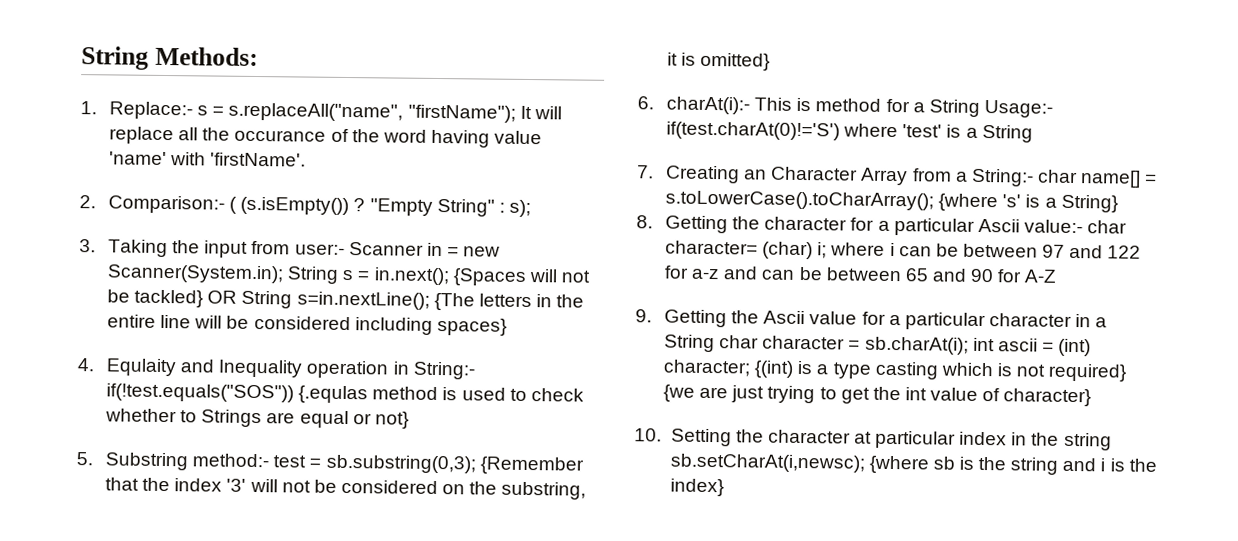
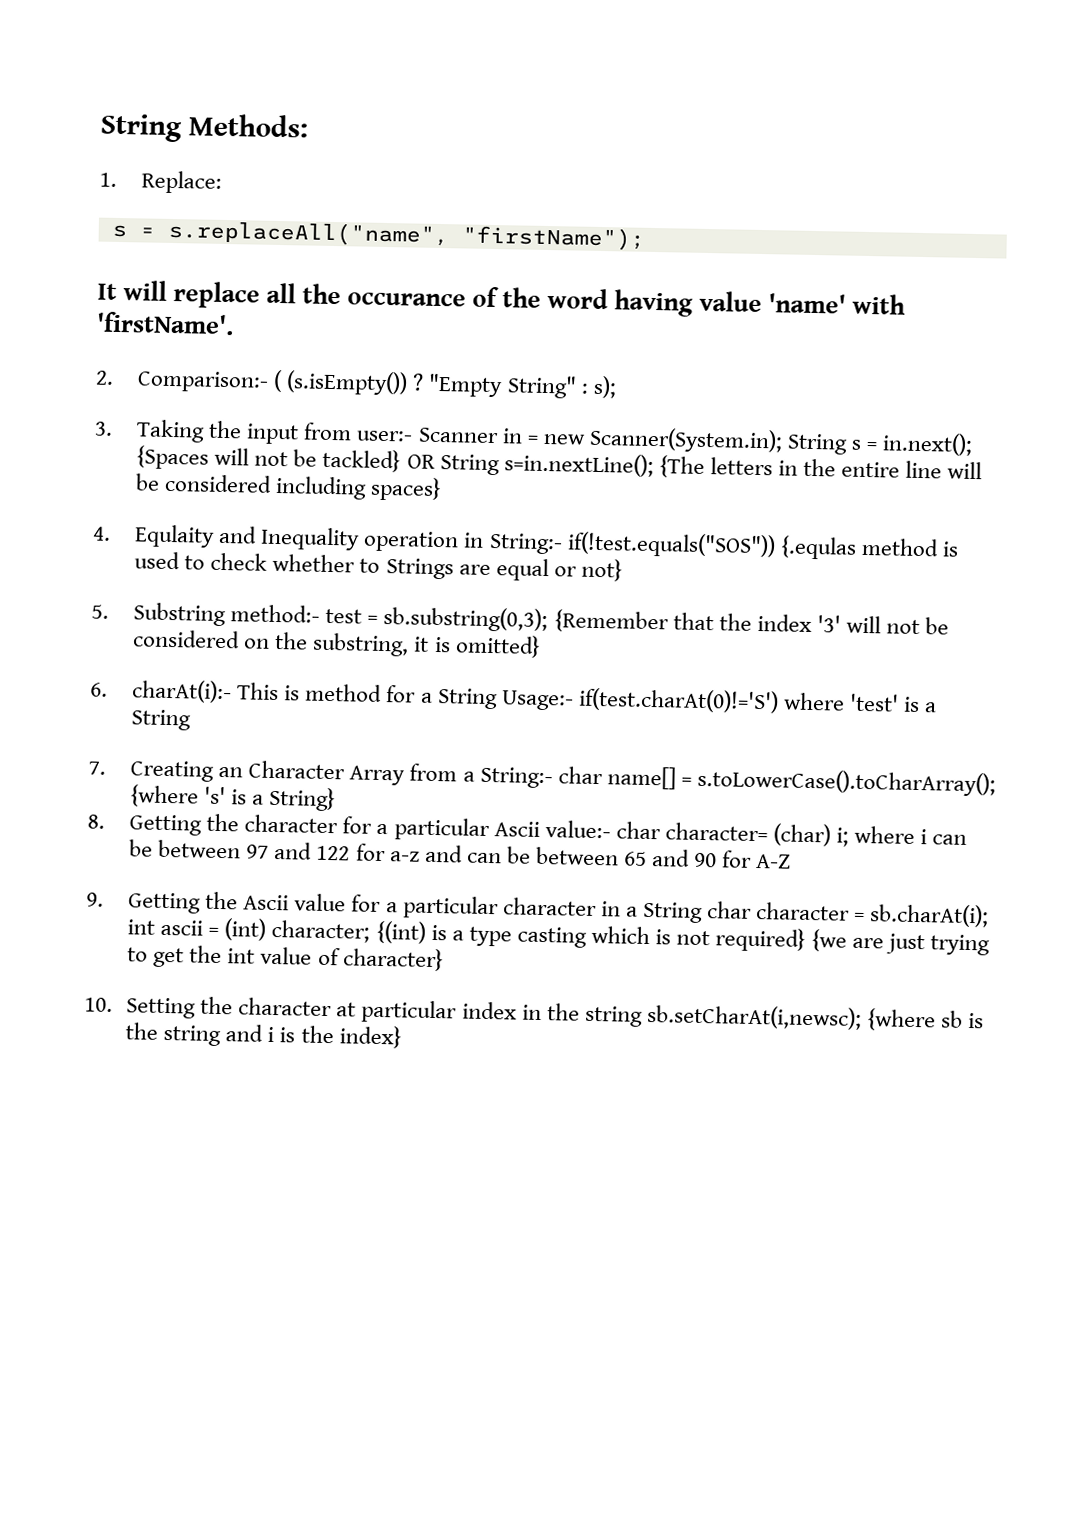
- 1. Replace:- s = s.replaceAll("name", "firstName"); It will replace all the occurance of the word having value 'name' with 'firstName'.
+ 1. Replace:
+ s = s.replaceAll("name", "firstName");
+ It will replace all the occurance of the word having value 'name' with 'firstName'.

